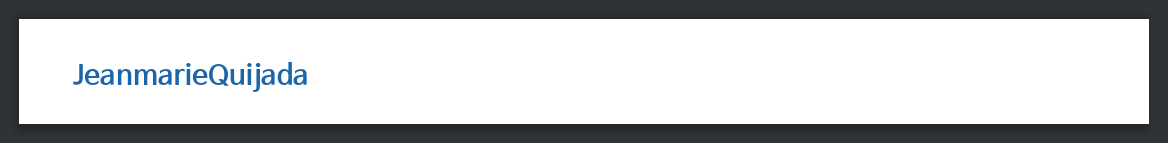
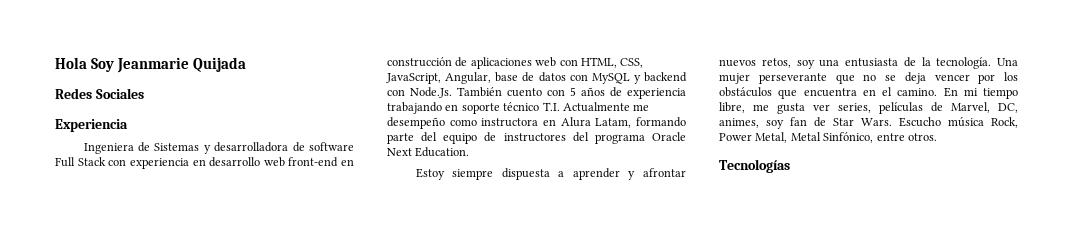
- JeanmarieQuijada
+ Hola Soy Jeanmarie Quijada
+ Redes Sociales
+ Experiencia
+ Ingeniera de Sistemas y desarrolladora de software Full Stack con experiencia en desarrollo web front-end en construcción de aplicaciones web con HTML, CSS, JavaScript, Angular, base de datos con MySQL y backend con Node.Js. También cuento con 5 años de experiencia trabajando en soporte técnico T.I. Actualmente me desempeño como instructora en Alura Latam, formando parte del equipo de instructores del programa Oracle Next Education.
+ Estoy siempre dispuesta a aprender y afrontar nuevos retos, soy una entusiasta de la tecnología. Una mujer perseverante que no se deja vencer por los obstáculos que encuentra en el camino. En mi tiempo libre, me gusta ver series, películas de Marvel, DC, animes, soy fan de Star Wars. Escucho música Rock, Power Metal, Metal Sinfónico, entre otros.
+ Tecnologías

